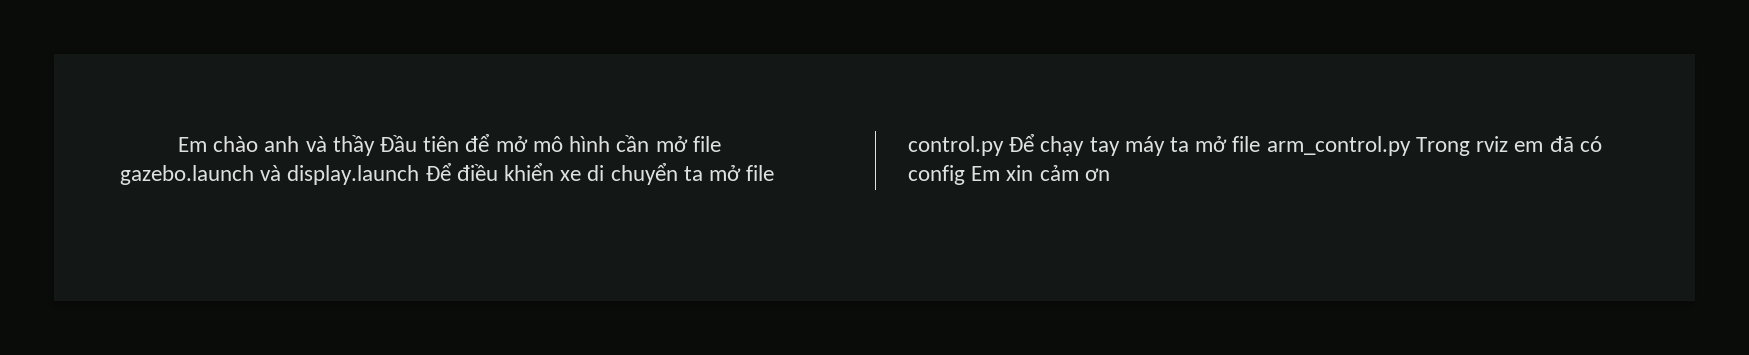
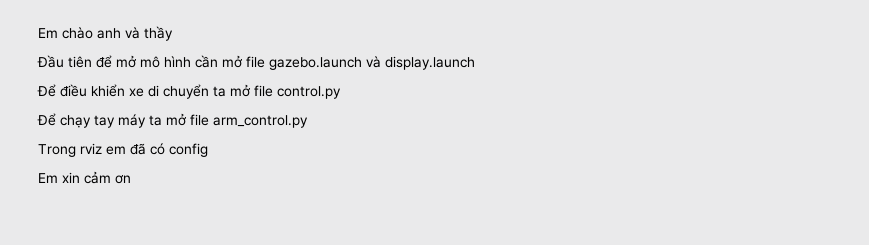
- Em chào anh và thầy Đầu tiên để mở mô hình cần mở file gazebo.launch và display.launch Để điều khiển xe di chuyển ta mở file control.py Để chạy tay máy ta mở file arm_control.py Trong rviz em đã có config Em xin cảm ơn
+ Em chào anh và thầy
+ Đầu tiên để mở mô hình cần mở file gazebo.launch và display.launch
+ Để điều khiển xe di chuyển ta mở file control.py
+ Để chạy tay máy ta mở file arm_control.py
+ Trong rviz em đã có config
+ Em xin cảm ơn

